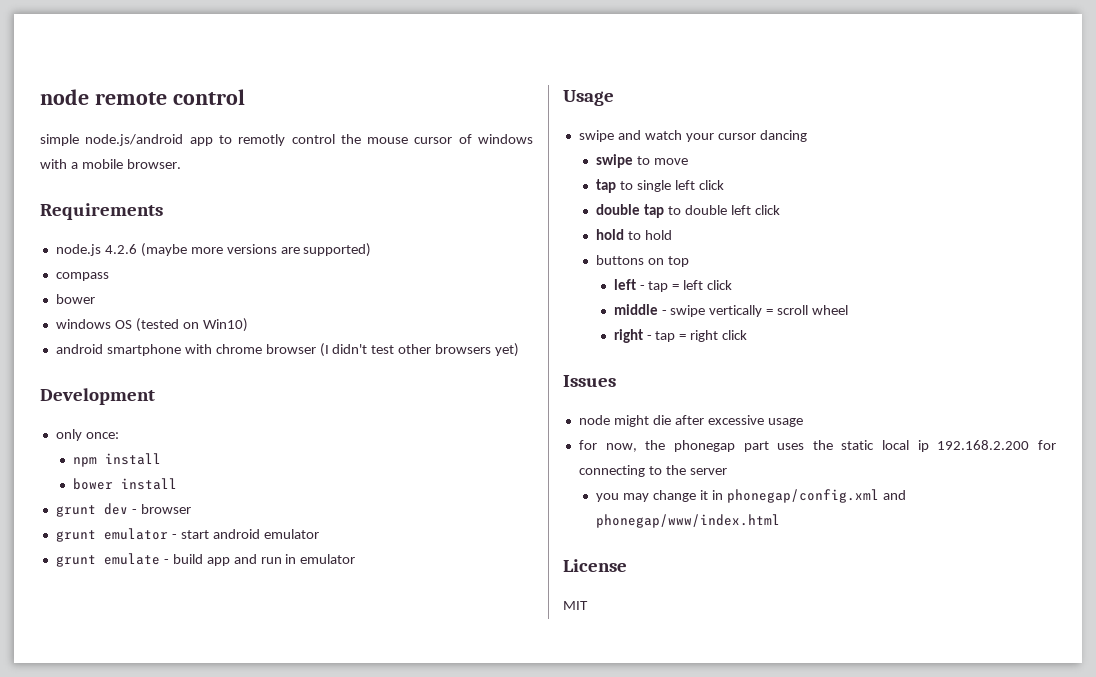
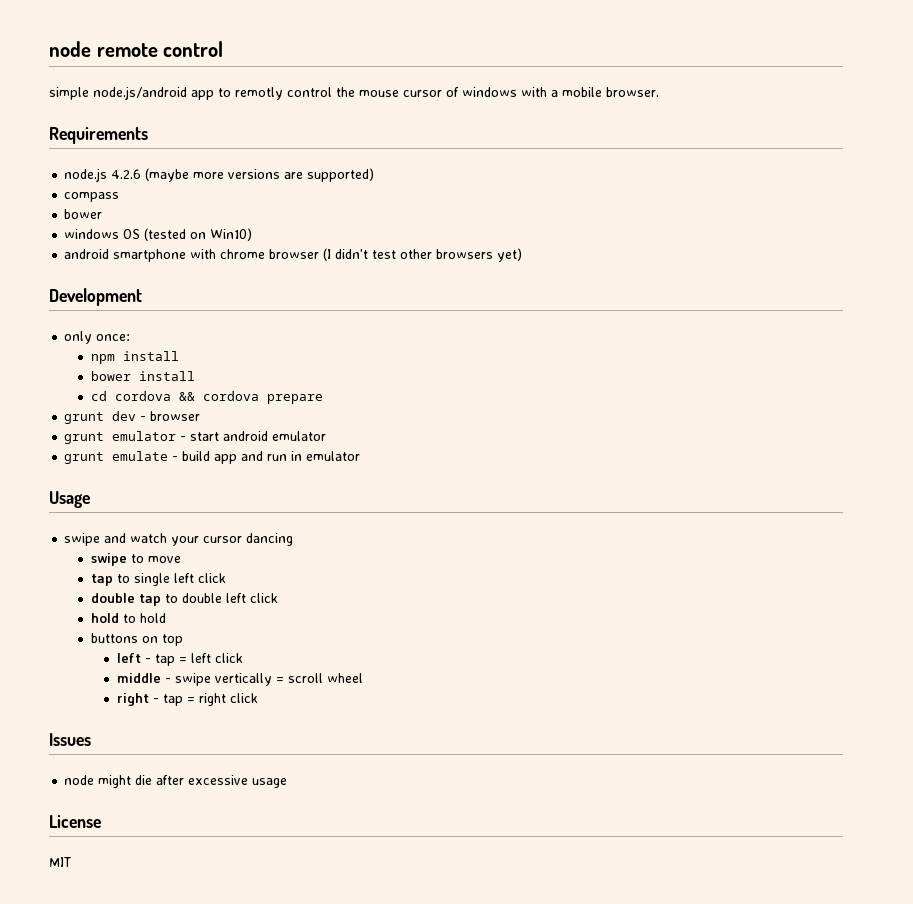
+ cd cordova && cordova prepare
- for now, the phonegap part uses the static local ip 192.168.2.200 for connecting to the server
- you may change it in phonegap/config.xml and phonegap/www/index.html

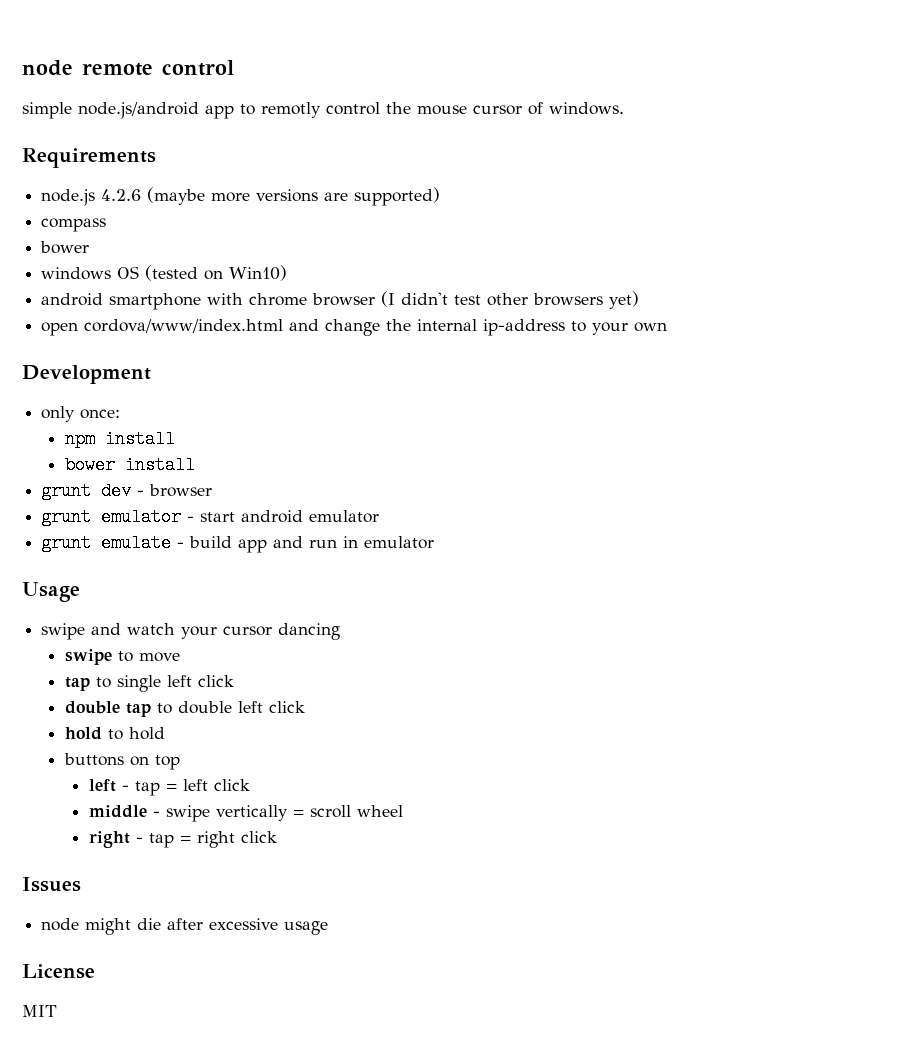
- simple node.js/android app to remotly control the mouse cursor of windows with a mobile browser.
+ simple node.js/android app to remotly control the mouse cursor of windows.
+ open cordova/www/index.html and change the internal ip-address to your own
- cd cordova && cordova prepare

